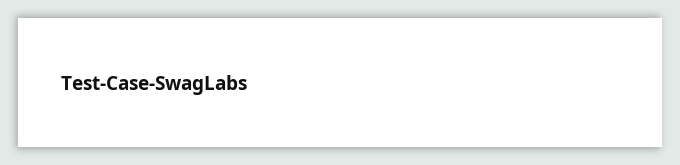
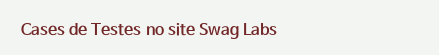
- Test-Case-SwagLabs
+ Cases de Testes no site Swag Labs

